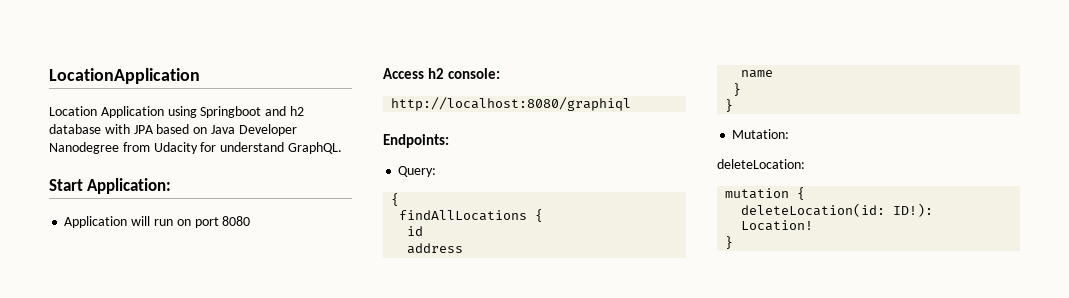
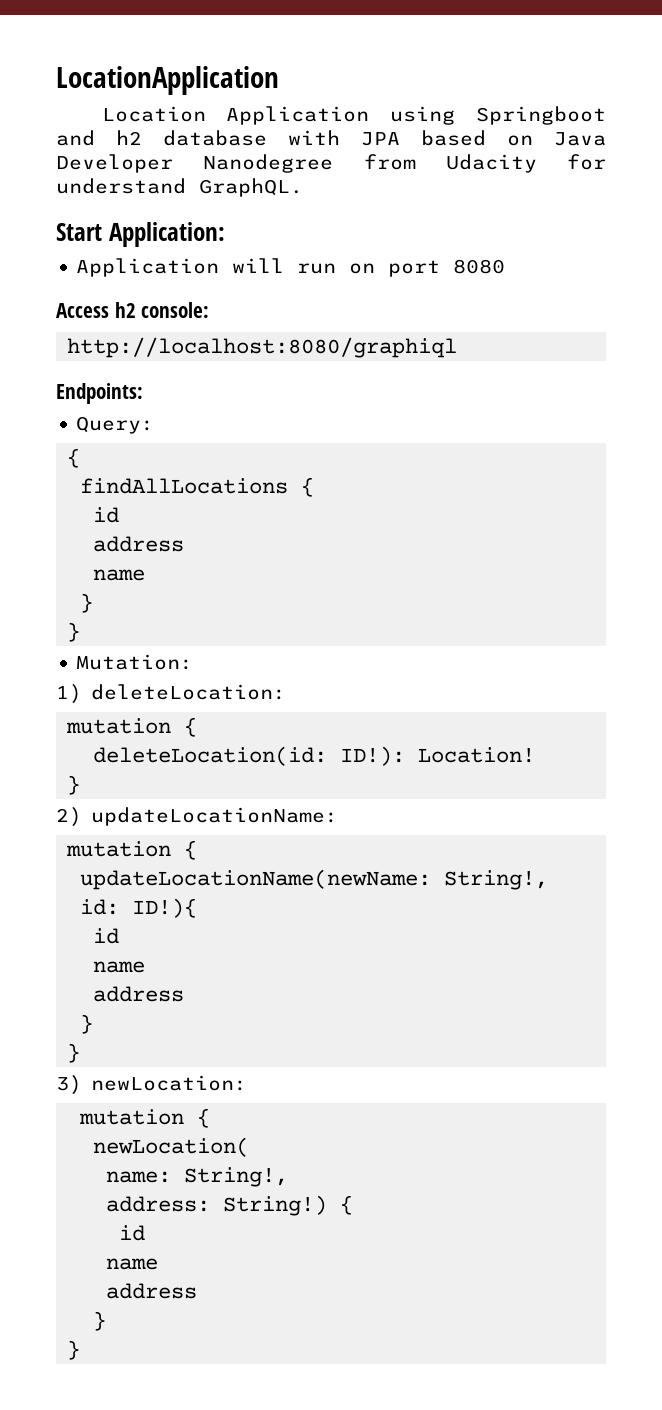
- deleteLocation:
+ 1) deleteLocation:
+ 2) updateLocationName:
+ mutation {
+ updateLocationName(newName: String!, id: ID!){
+ id
+ name
+ address
+ }
+ }
+ 3) newLocation:
+ mutation {
+ newLocation(
+ name: String!,
+ address: String!) {
+ id
+ name
+ address
+ }
+ }

